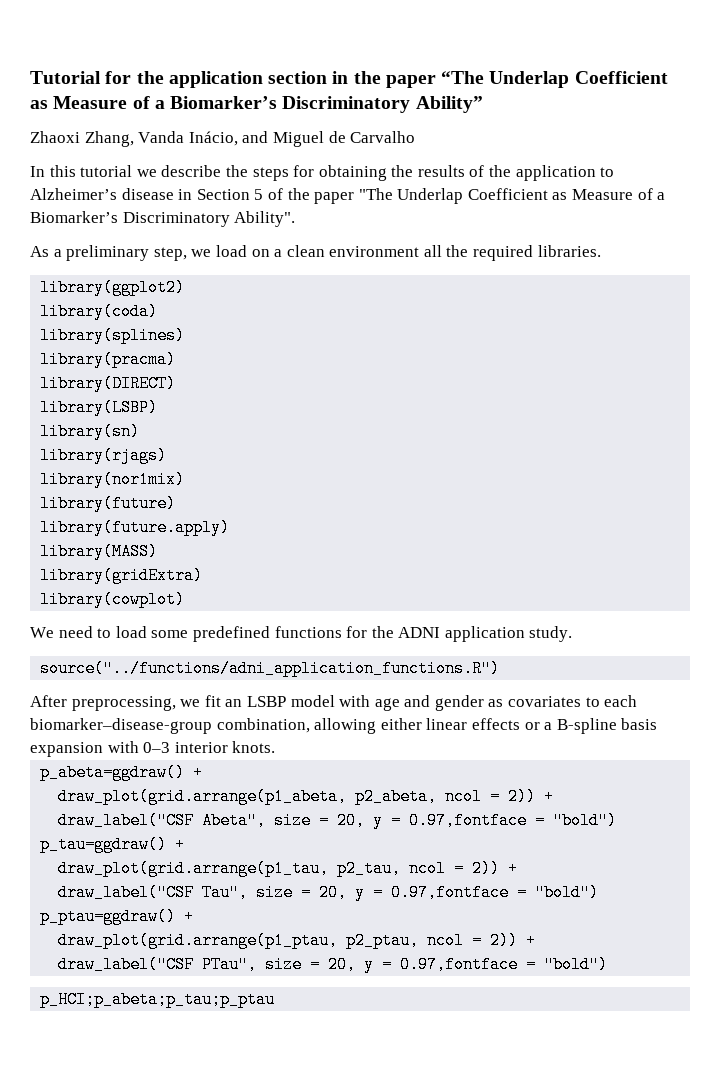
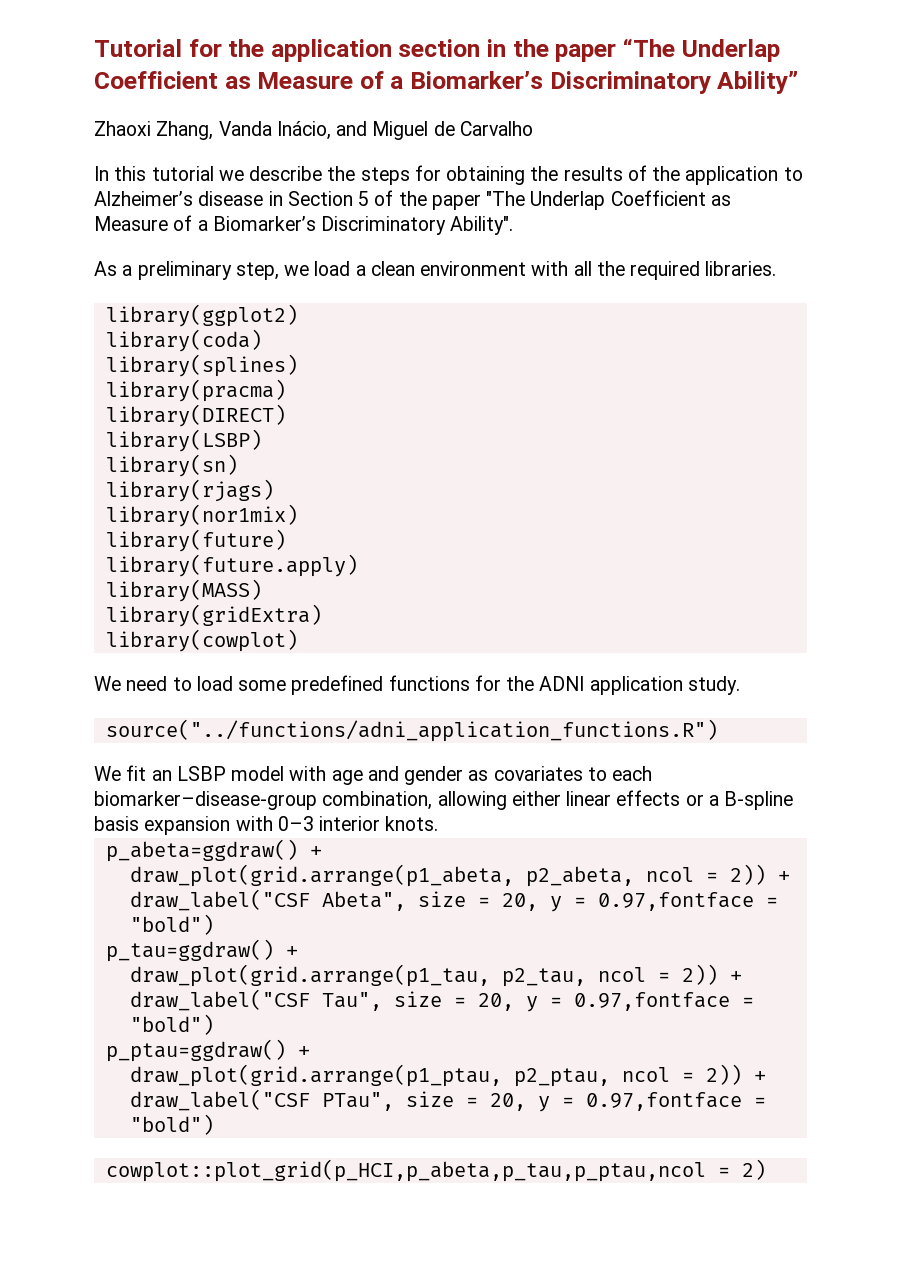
- As a preliminary step, we load on a clean environment all the required libraries.
+ As a preliminary step, we load a clean environment with all the required libraries.
- After preprocessing, we fit an LSBP model with age and gender as covariates to each biomarker–disease-group combination, allowing either linear effects or a B-spline basis expansion with 0–3 interior knots.
+ We fit an LSBP model with age and gender as covariates to each biomarker–disease-group combination, allowing either linear effects or a B-spline basis expansion with 0–3 interior knots.
- p_HCI;p_abeta;p_tau;p_ptau
+ cowplot::plot_grid(p_HCI,p_abeta,p_tau,p_ptau,ncol = 2)

